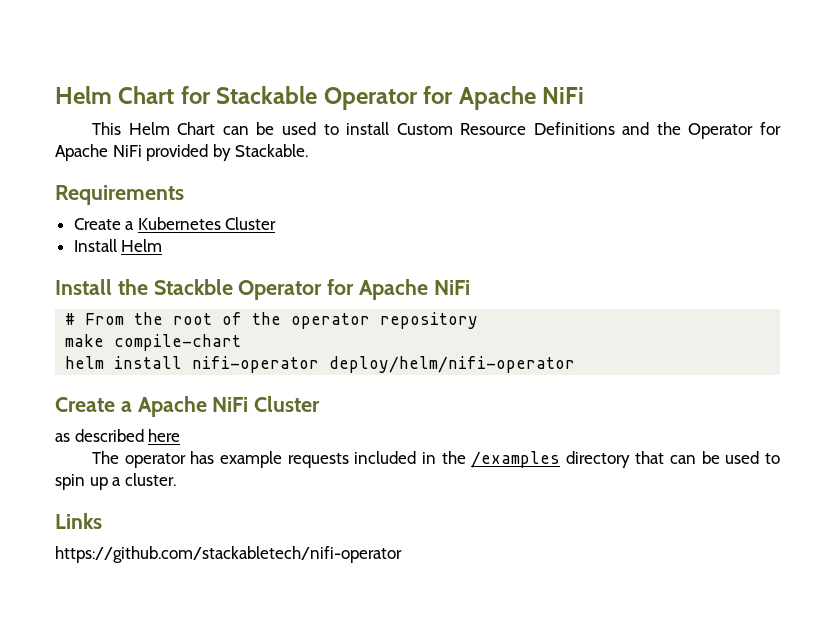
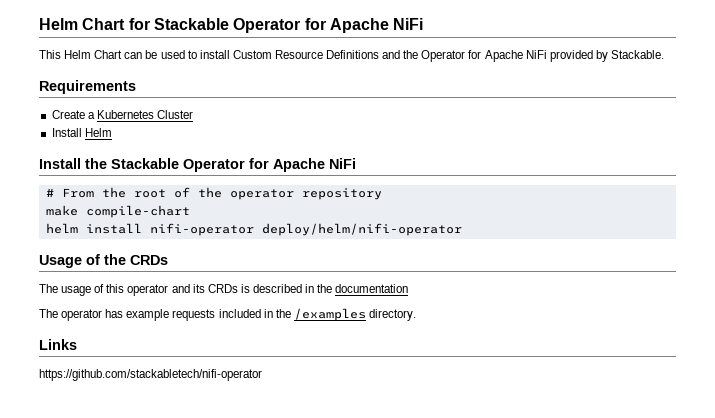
- Install the Stackble Operator for Apache NiFi
+ Install the Stackable Operator for Apache NiFi
- Create a Apache NiFi Cluster
- as described here
+ Usage of the CRDs
+ The usage of this operator and its CRDs is described in the documentation
- The operator has example requests included in the /examples directory that can be used to spin up a cluster.
+ The operator has example requests included in the /examples directory.

